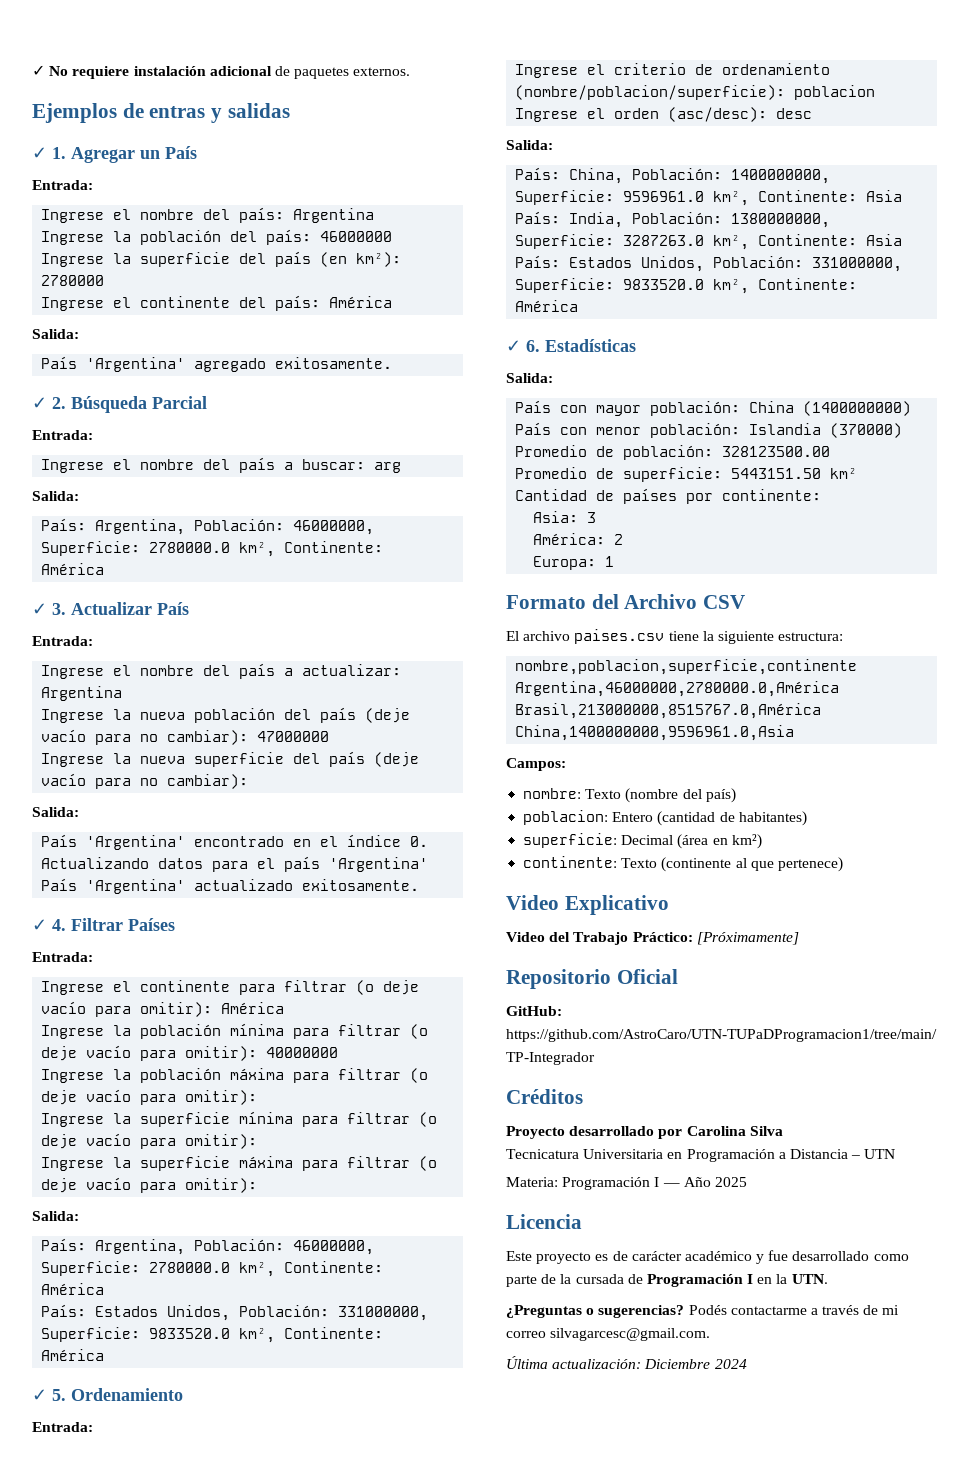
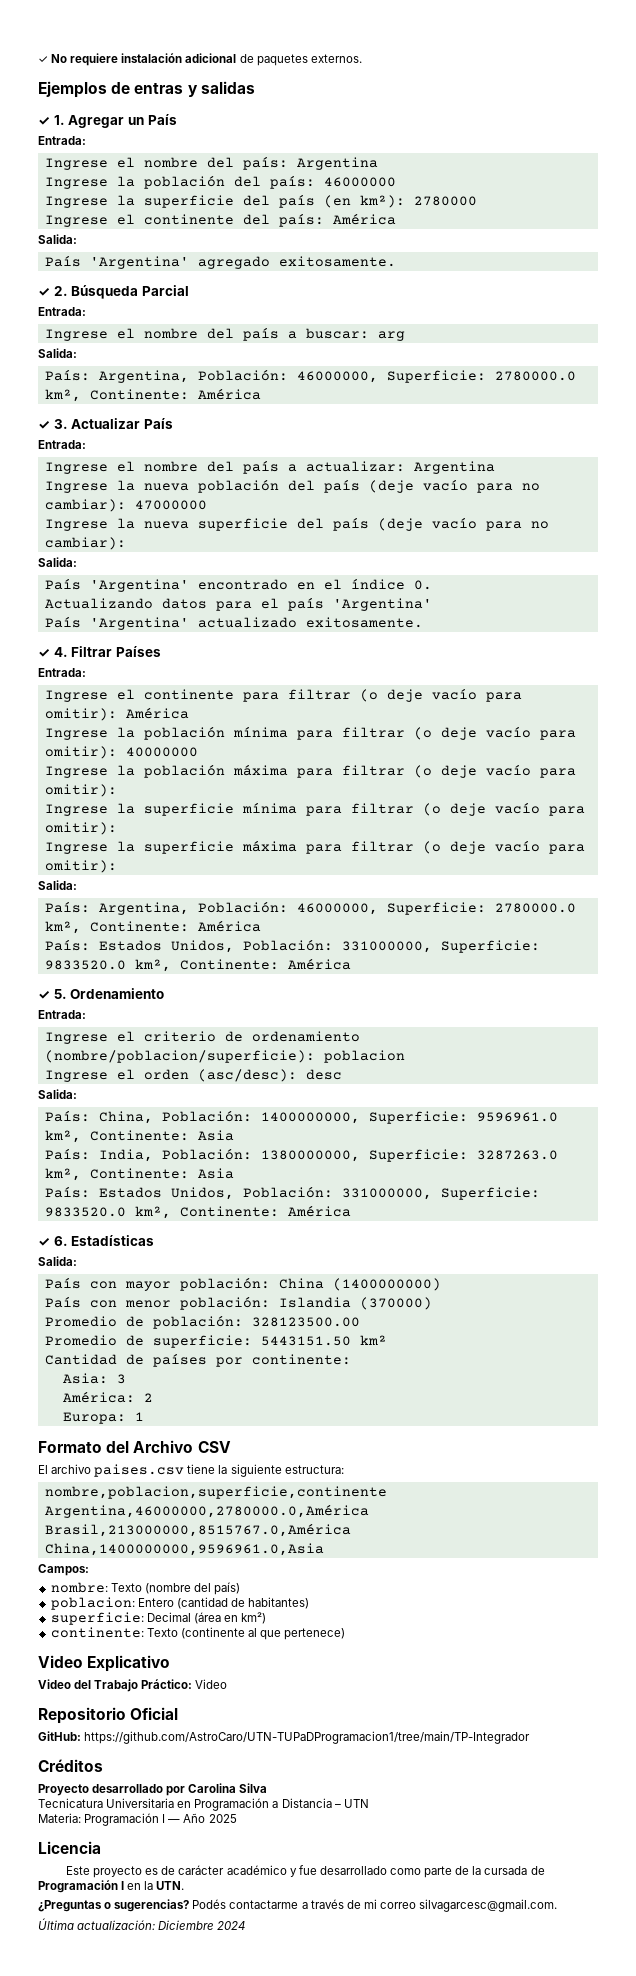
- Video del Trabajo Práctico: [Próximamente]
+ Video del Trabajo Práctico: Video

